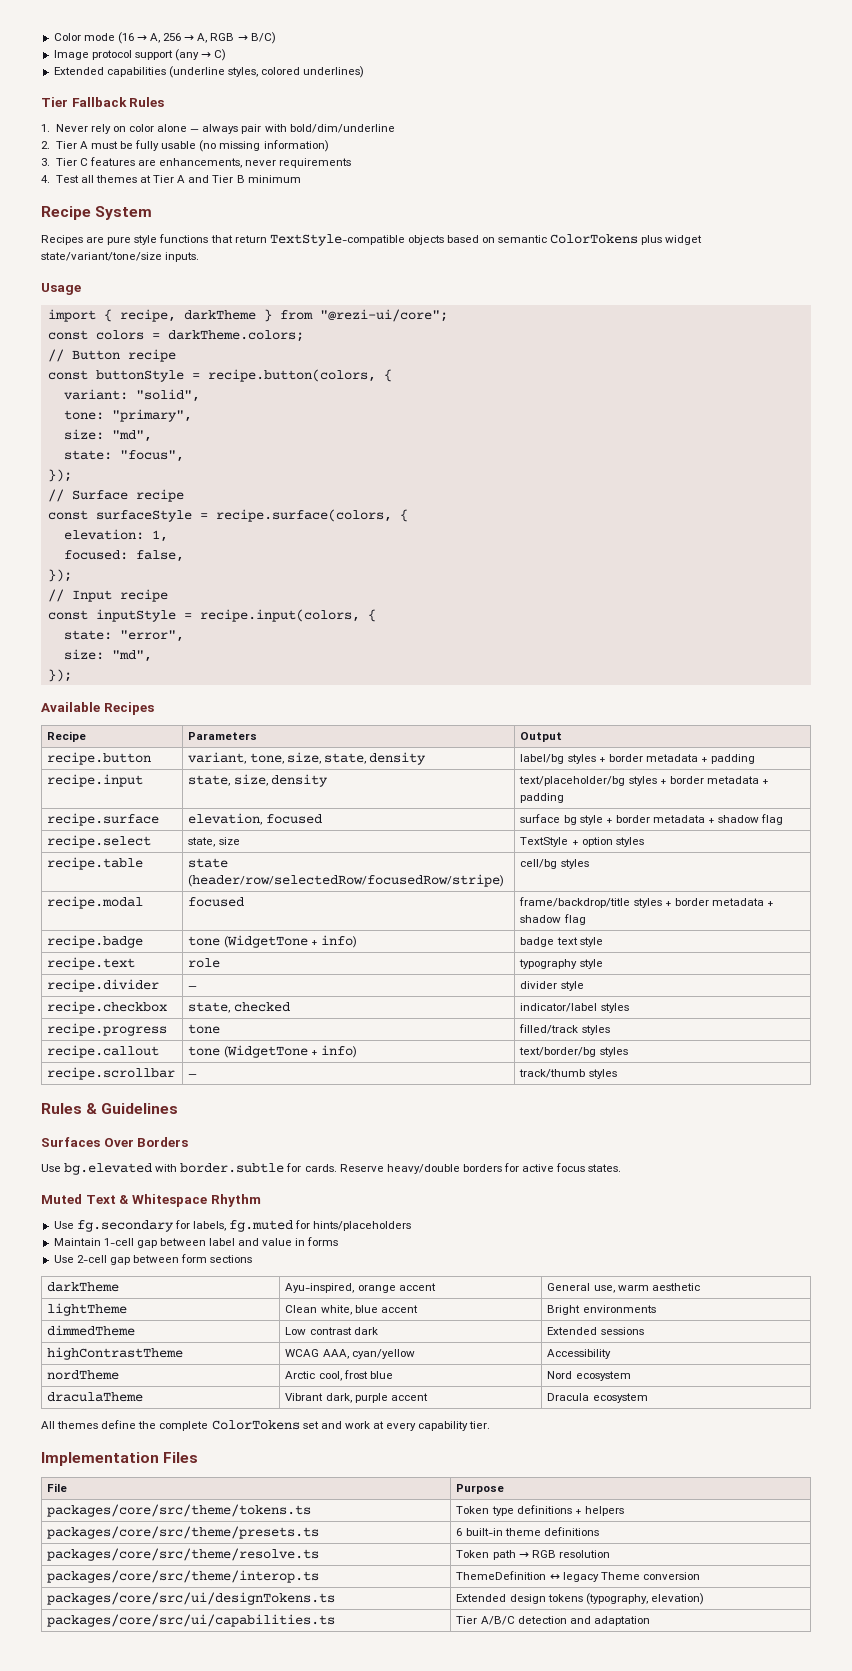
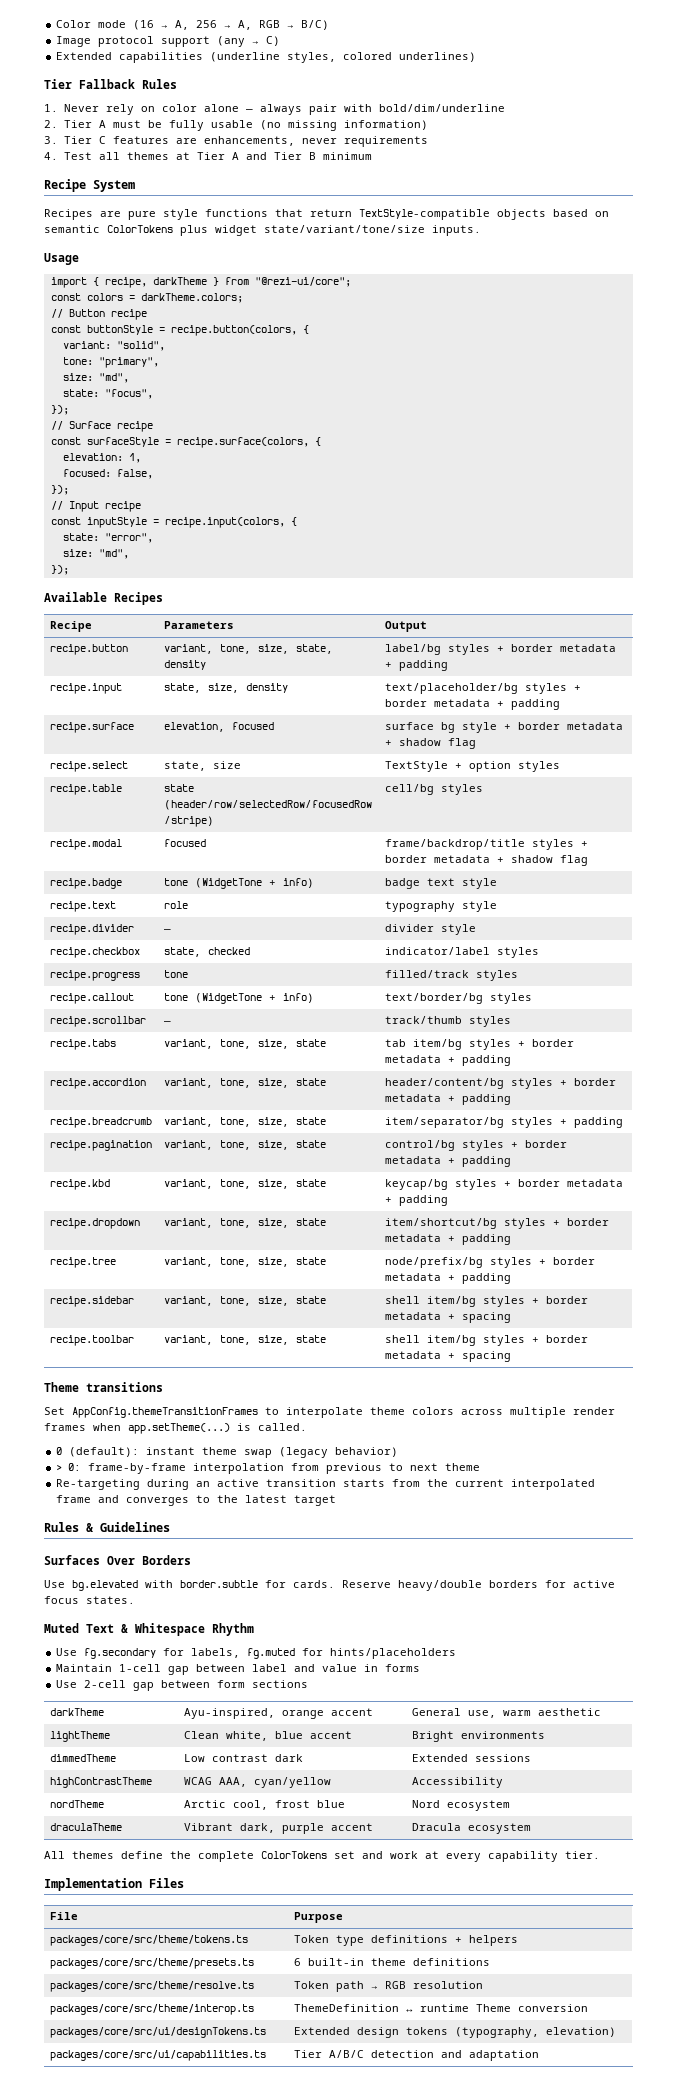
+ recipe.tabs | variant, tone, size, state | tab item/bg styles + border metadata + padding
+ recipe.accordion | variant, tone, size, state | header/content/bg styles + border metadata + padding
+ recipe.breadcrumb | variant, tone, size, state | item/separator/bg styles + padding
+ recipe.pagination | variant, tone, size, state | control/bg styles + border metadata + padding
+ recipe.kbd | variant, tone, size, state | keycap/bg styles + border metadata + padding
+ recipe.dropdown | variant, tone, size, state | item/shortcut/bg styles + border metadata + padding
+ recipe.tree | variant, tone, size, state | node/prefix/bg styles + border metadata + padding
+ recipe.sidebar | variant, tone, size, state | shell item/bg styles + border metadata + spacing
+ recipe.toolbar | variant, tone, size, state | shell item/bg styles + border metadata + spacing
+ Theme transitions
+ Set AppConfig.themeTransitionFrames to interpolate theme colors across multiple render frames when app.setTheme(...) is called.
+ 0 (default): instant theme swap (legacy behavior)
+ > 0: frame-by-frame interpolation from previous to next theme
+ Re-targeting during an active transition starts from the current interpolated frame and converges to the latest target
- packages/core/src/theme/interop.ts | ThemeDefinition ↔ legacy Theme conversion
+ packages/core/src/theme/interop.ts | ThemeDefinition ↔ runtime Theme conversion

